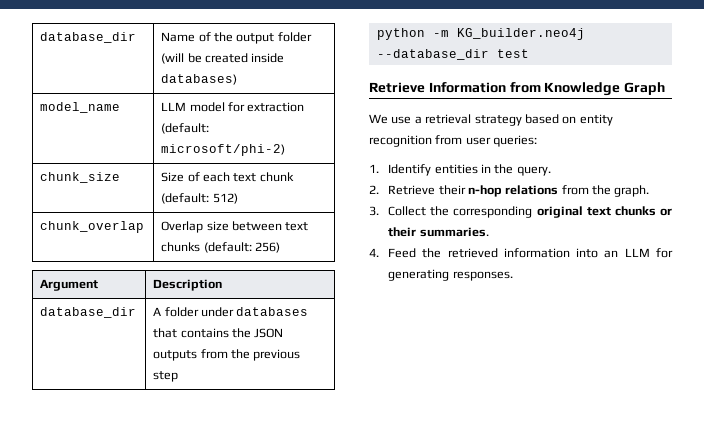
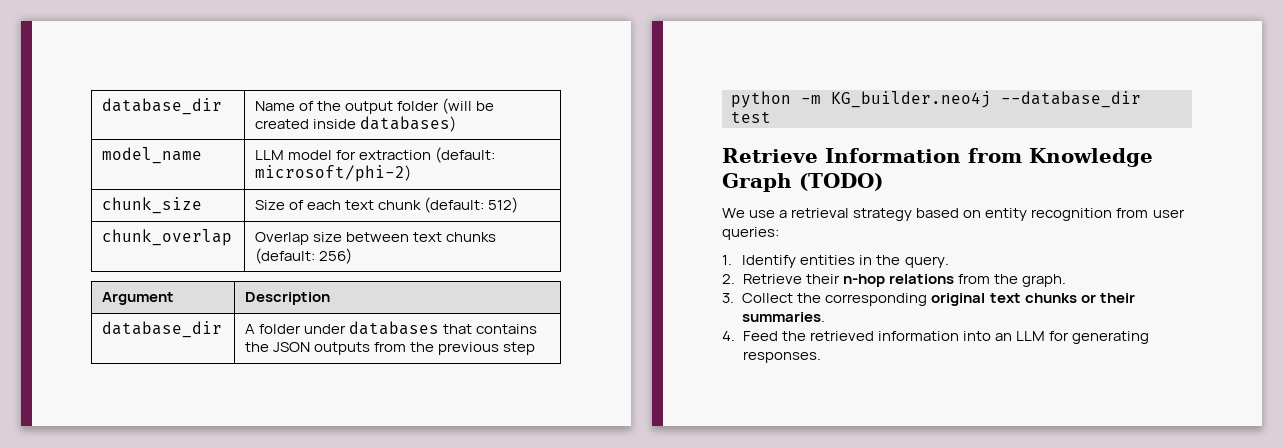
- Retrieve Information from Knowledge Graph
+ Retrieve Information from Knowledge Graph (TODO)

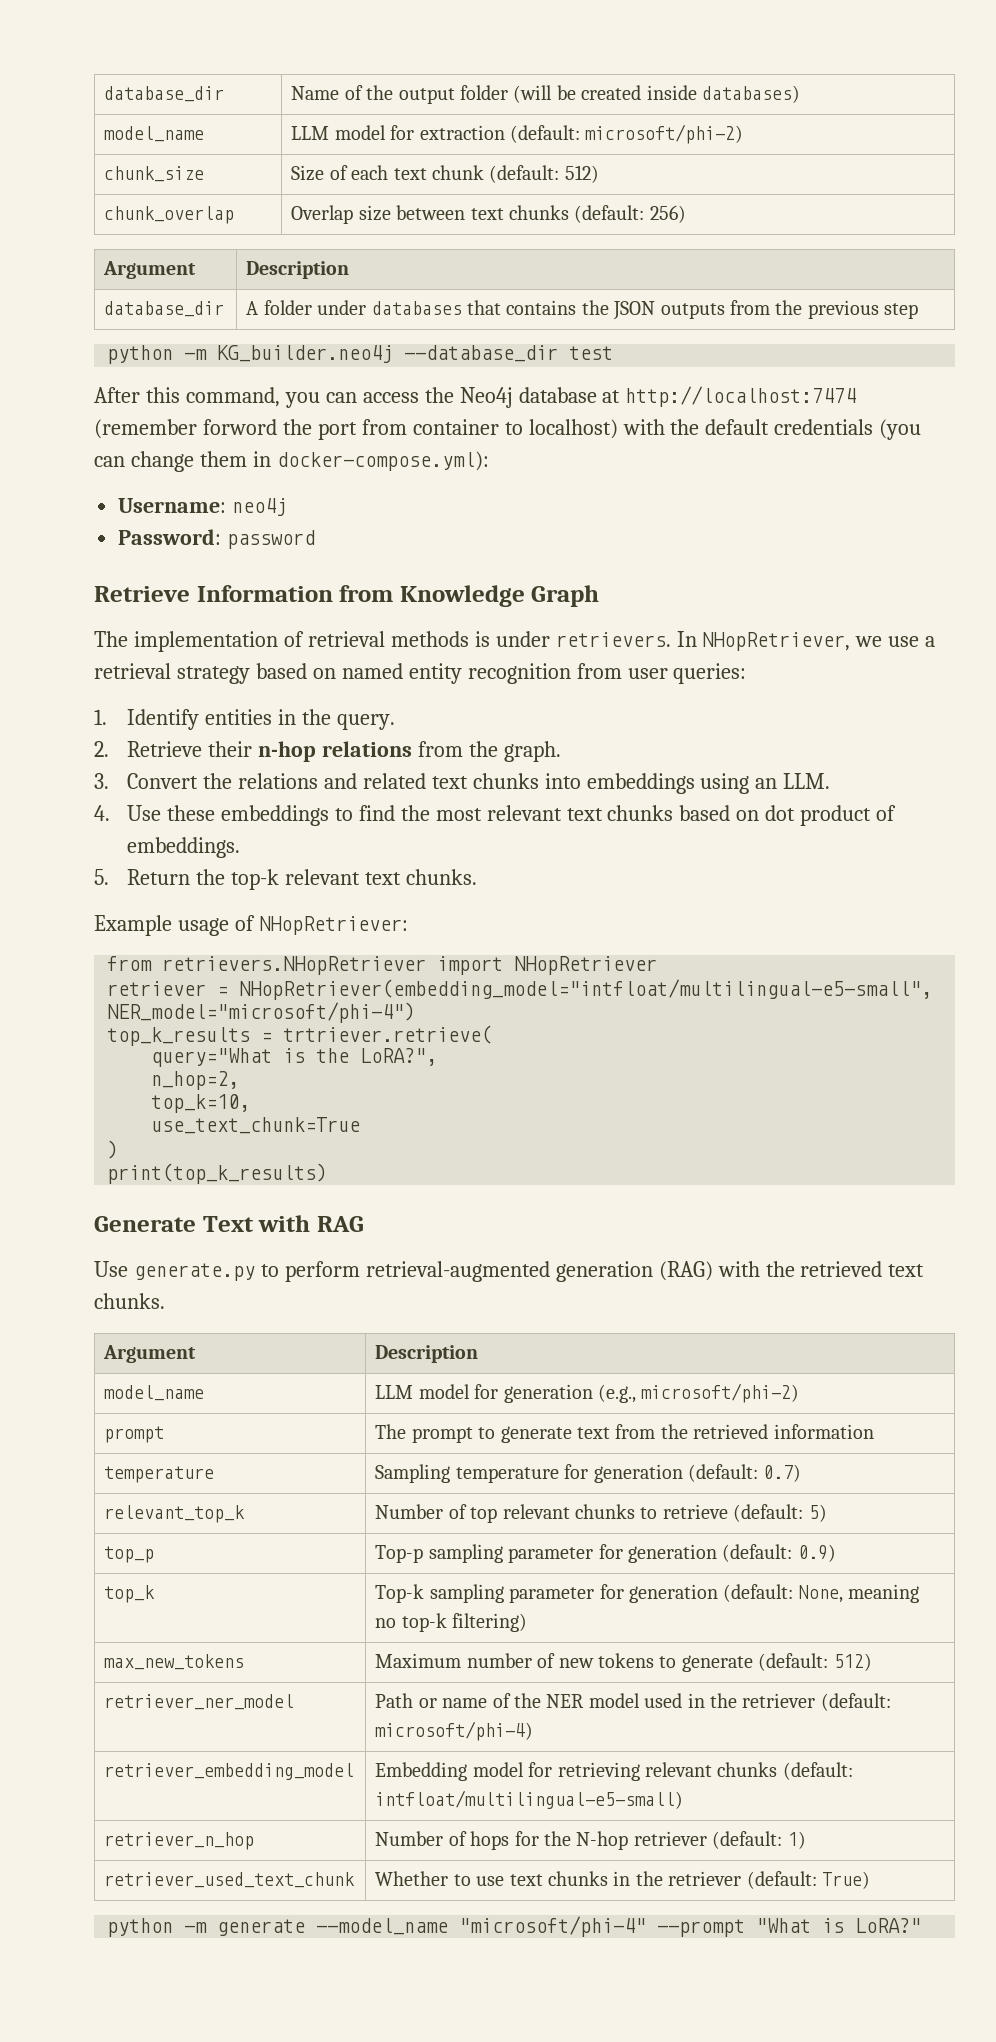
+ After this command, you can access the Neo4j database at http://localhost:7474 (remember forword the port from container to localhost) with the default credentials (you can change them in docker-compose.yml):
+ Username: neo4j
+ Password: password
- Retrieve Information from Knowledge Graph (TODO)
- We use a retrieval strategy based on entity recognition from user queries:
+ Retrieve Information from Knowledge Graph
+ The implementation of retrieval methods is under retrievers. In NHopRetriever, we use a retrieval strategy based on named entity recognition from user queries:
- 3. Collect the corresponding original text chunks or their summaries.
- 4. Feed the retrieved information into an LLM for generating responses.
+ 3. Convert the relations and related text chunks into embeddings using an LLM.
+ 4. Use these embeddings to find the most relevant text chunks based on dot product of embeddings.
+ 5. Return the top-k relevant text chunks.
+ Example usage of NHopRetriever:
+ from retrievers.NHopRetriever import NHopRetriever
+ retriever = NHopRetriever(embedding_model="intfloat/multilingual-e5-small", NER_model="microsoft/phi-4")
+ top_k_results = trtriever.retrieve(
+ query="What is the LoRA?",
+ n_hop=2,
+ top_k=10,
+ use_text_chunk=True
+ )
+ print(top_k_results)
+ Generate Text with RAG
+ Use generate.py to perform retrieval-augmented generation (RAG) with the retrieved text chunks.
+ Argument | Description
+ model_name | LLM model for generation (e.g., microsoft/phi-2)
+ prompt | The prompt to generate text from the retrieved information
+ temperature | Sampling temperature for generation (default: 0.7)
+ relevant_top_k | Number of top relevant chunks to retrieve (default: 5)
+ top_p | Top-p sampling parameter for generation (default: 0.9)
+ top_k | Top-k sampling parameter for generation (default: None, meaning no top-k filtering)
+ max_new_tokens | Maximum number of new tokens to generate (default: 512)
+ retriever_ner_model | Path or name of the NER model used in the retriever (default: microsoft/phi-4)
+ retriever_embedding_model | Embedding model for retrieving relevant chunks (default: intfloat/multilingual-e5-small)
+ retriever_n_hop | Number of hops for the N-hop retriever (default: 1)
+ retriever_used_text_chunk | Whether to use text chunks in the retriever (default: True)
+ python -m generate --model_name "microsoft/phi-4" --prompt "What is LoRA?"

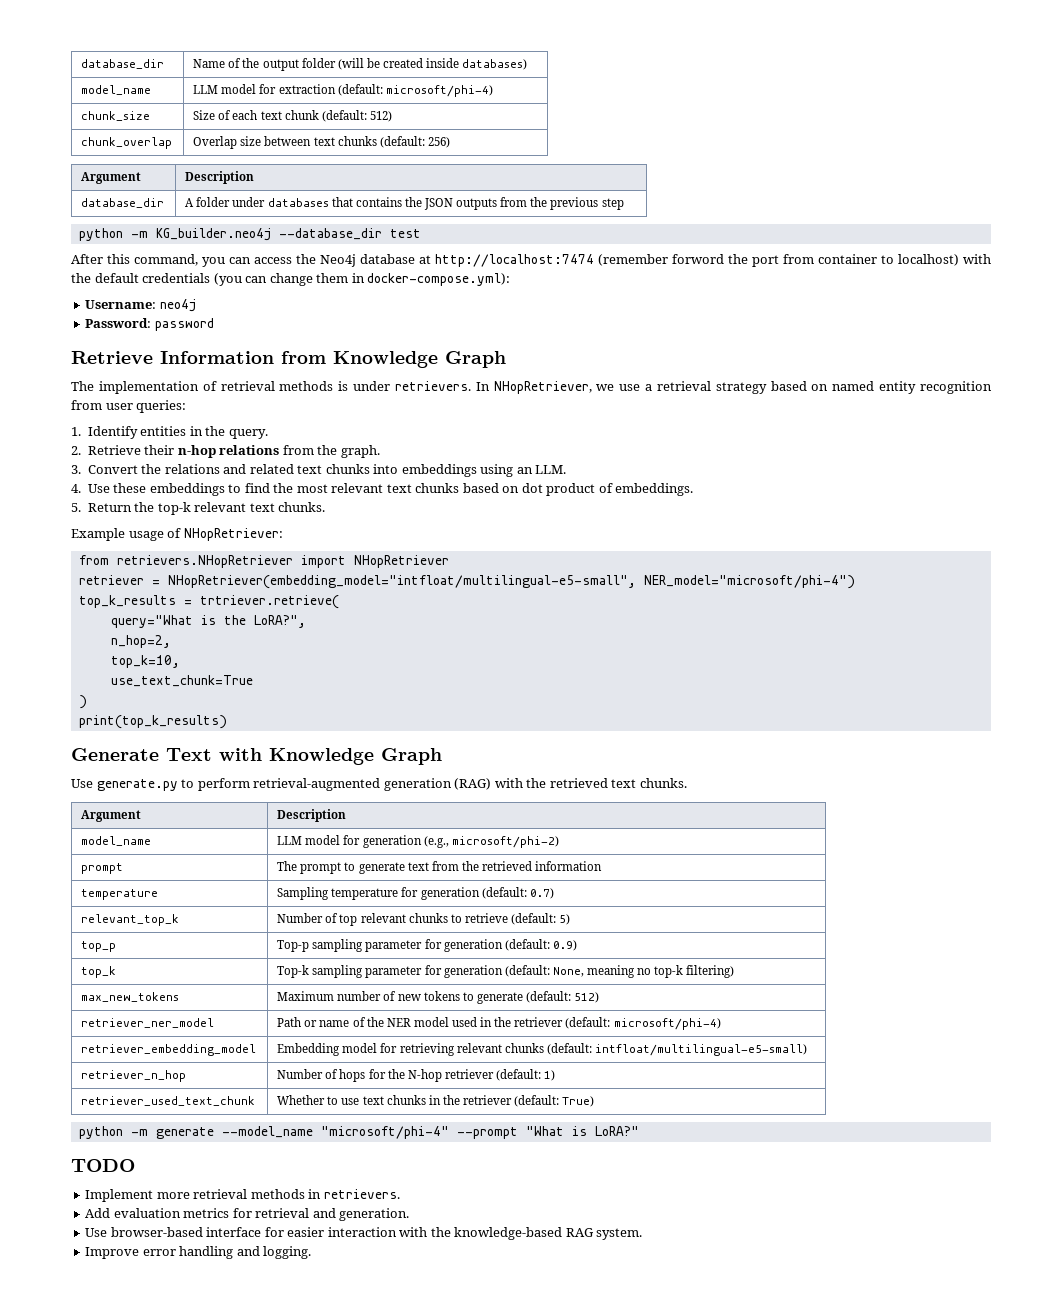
- model_name | LLM model for extraction (default: microsoft/phi-2)
+ model_name | LLM model for extraction (default: microsoft/phi-4)
- Generate Text with RAG
+ Generate Text with Knowledge Graph
+ TODO
+ Implement more retrieval methods in retrievers.
+ Add evaluation metrics for retrieval and generation.
+ Use browser-based interface for easier interaction with the knowledge-based RAG system.
+ Improve error handling and logging.

